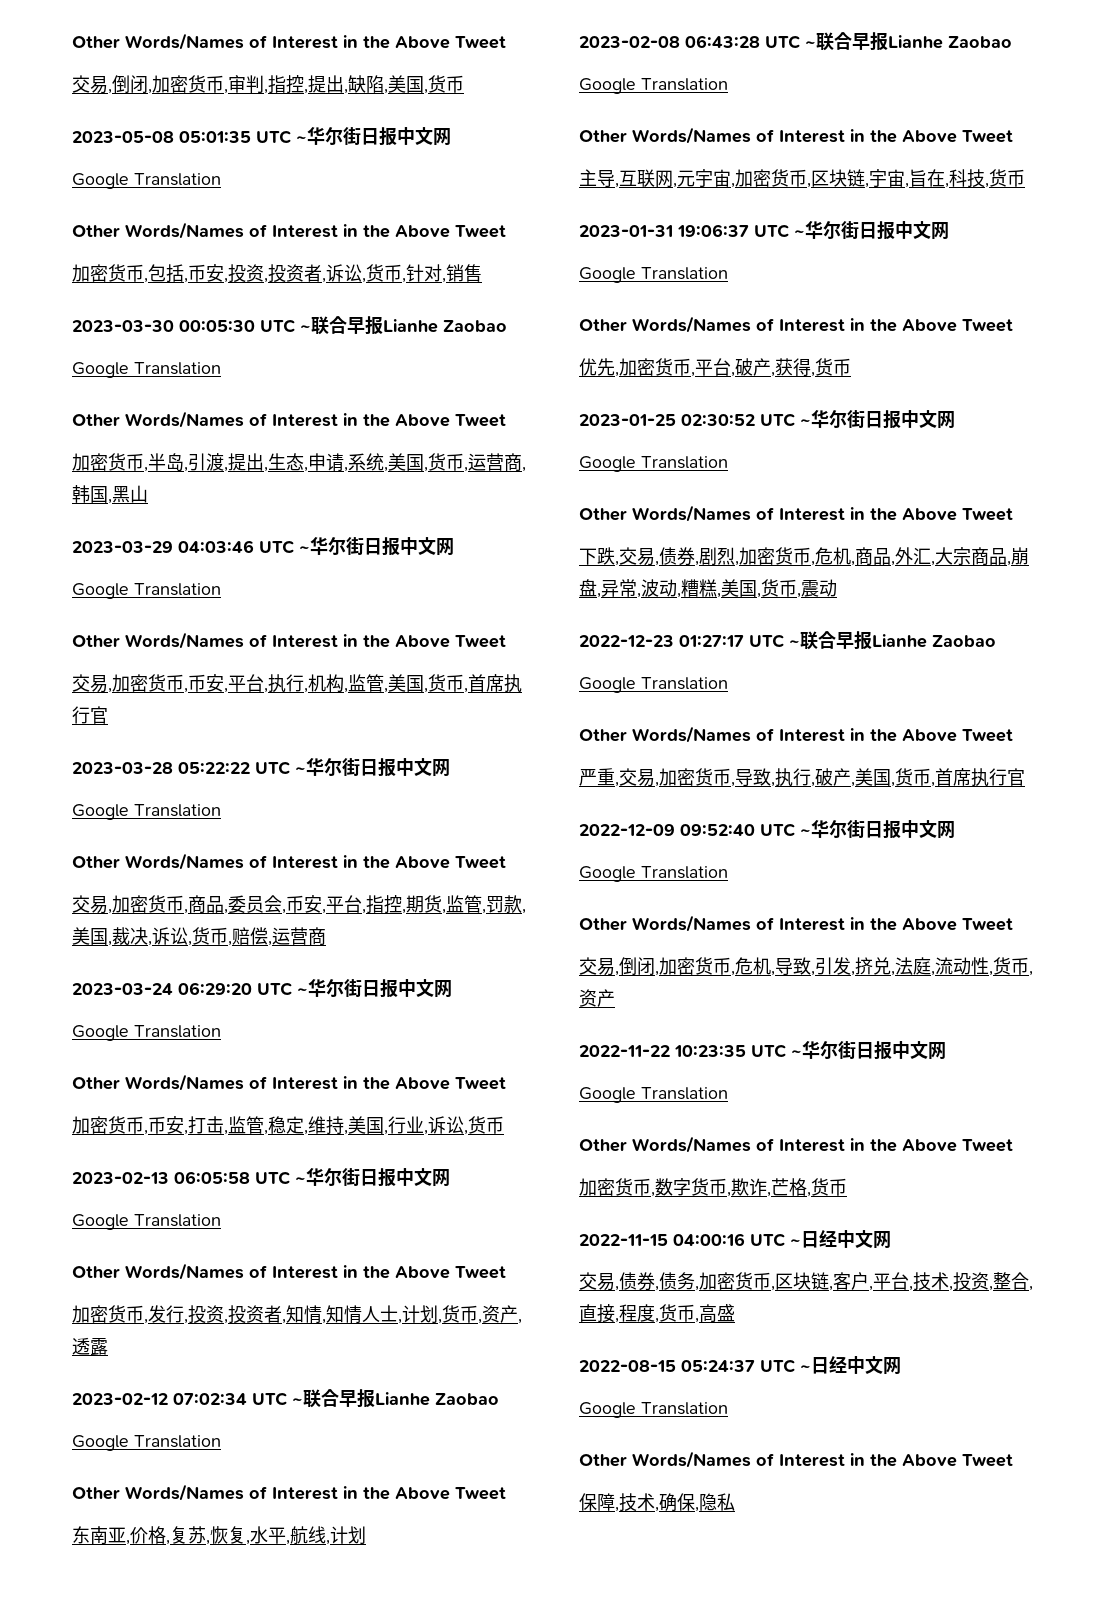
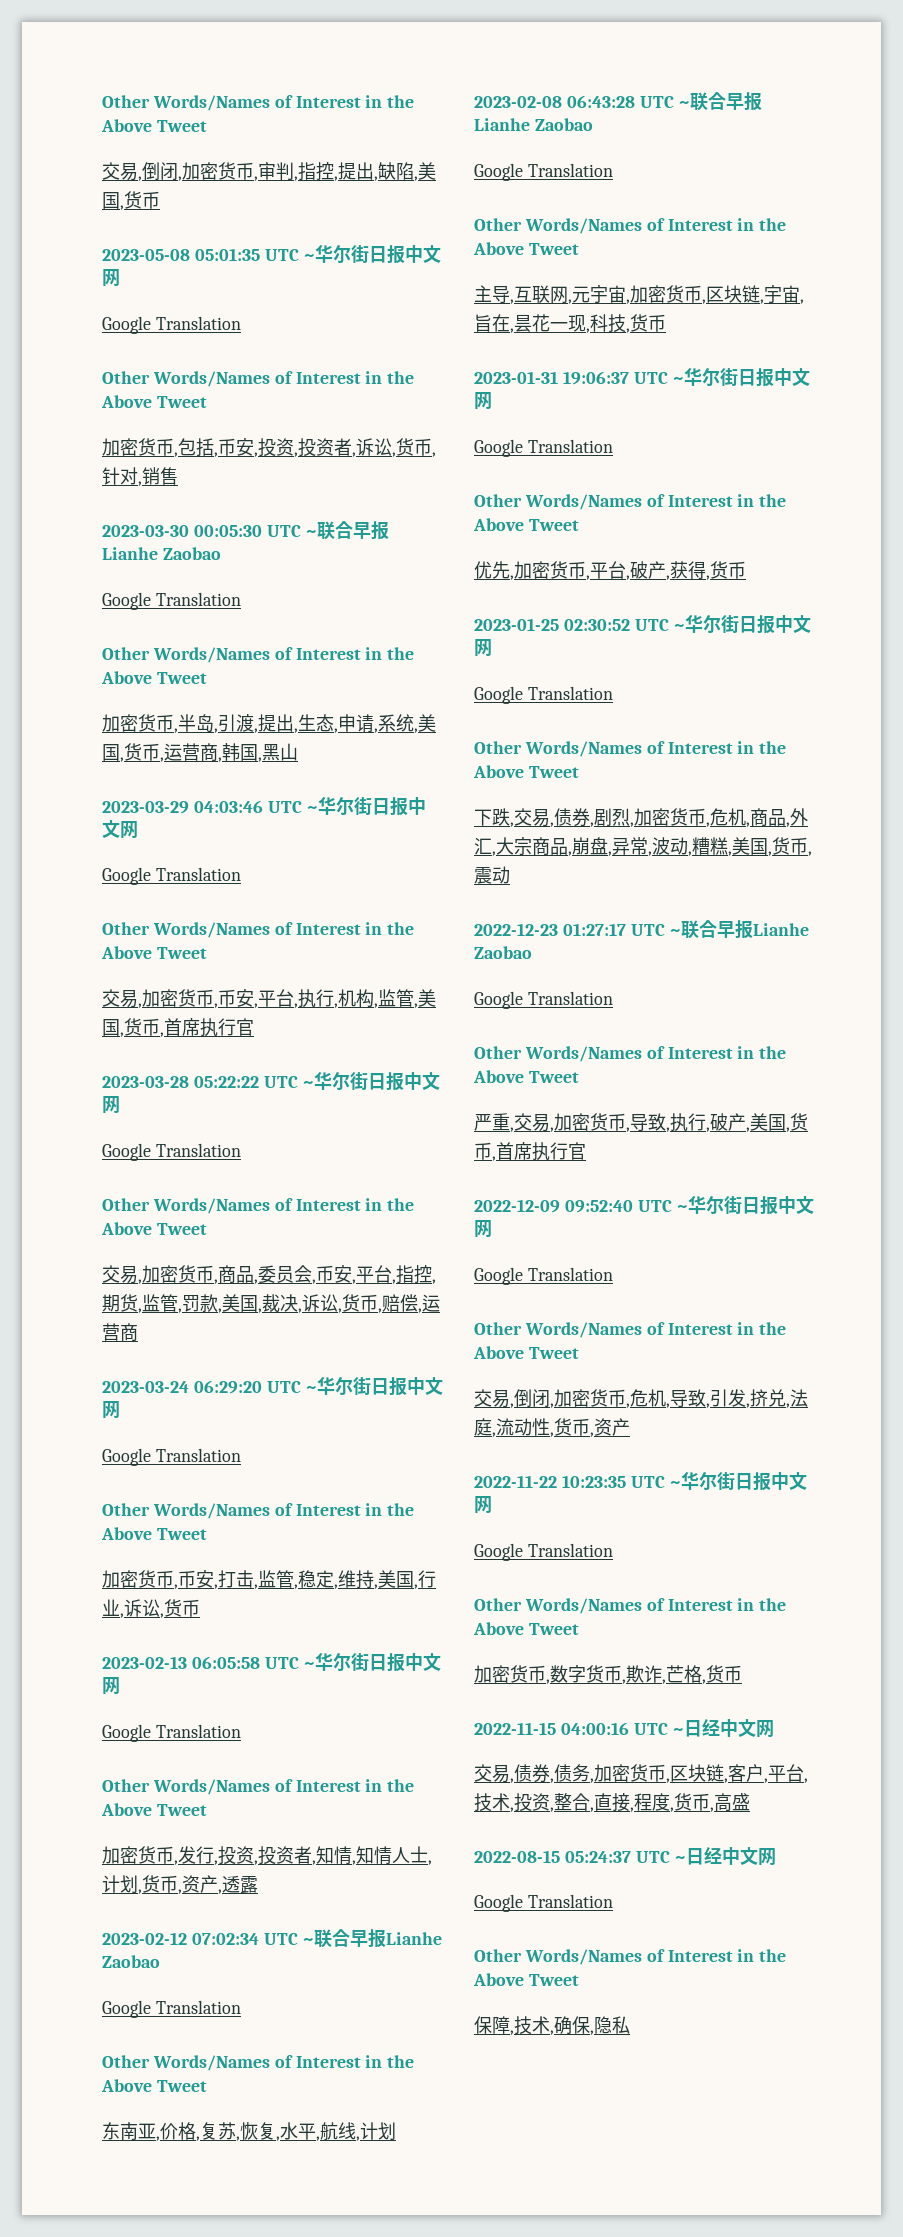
- 主导,互联网,元宇宙,加密货币,区块链,宇宙,旨在,科技,货币
+ 主导,互联网,元宇宙,加密货币,区块链,宇宙,旨在,昙花一现,科技,货币

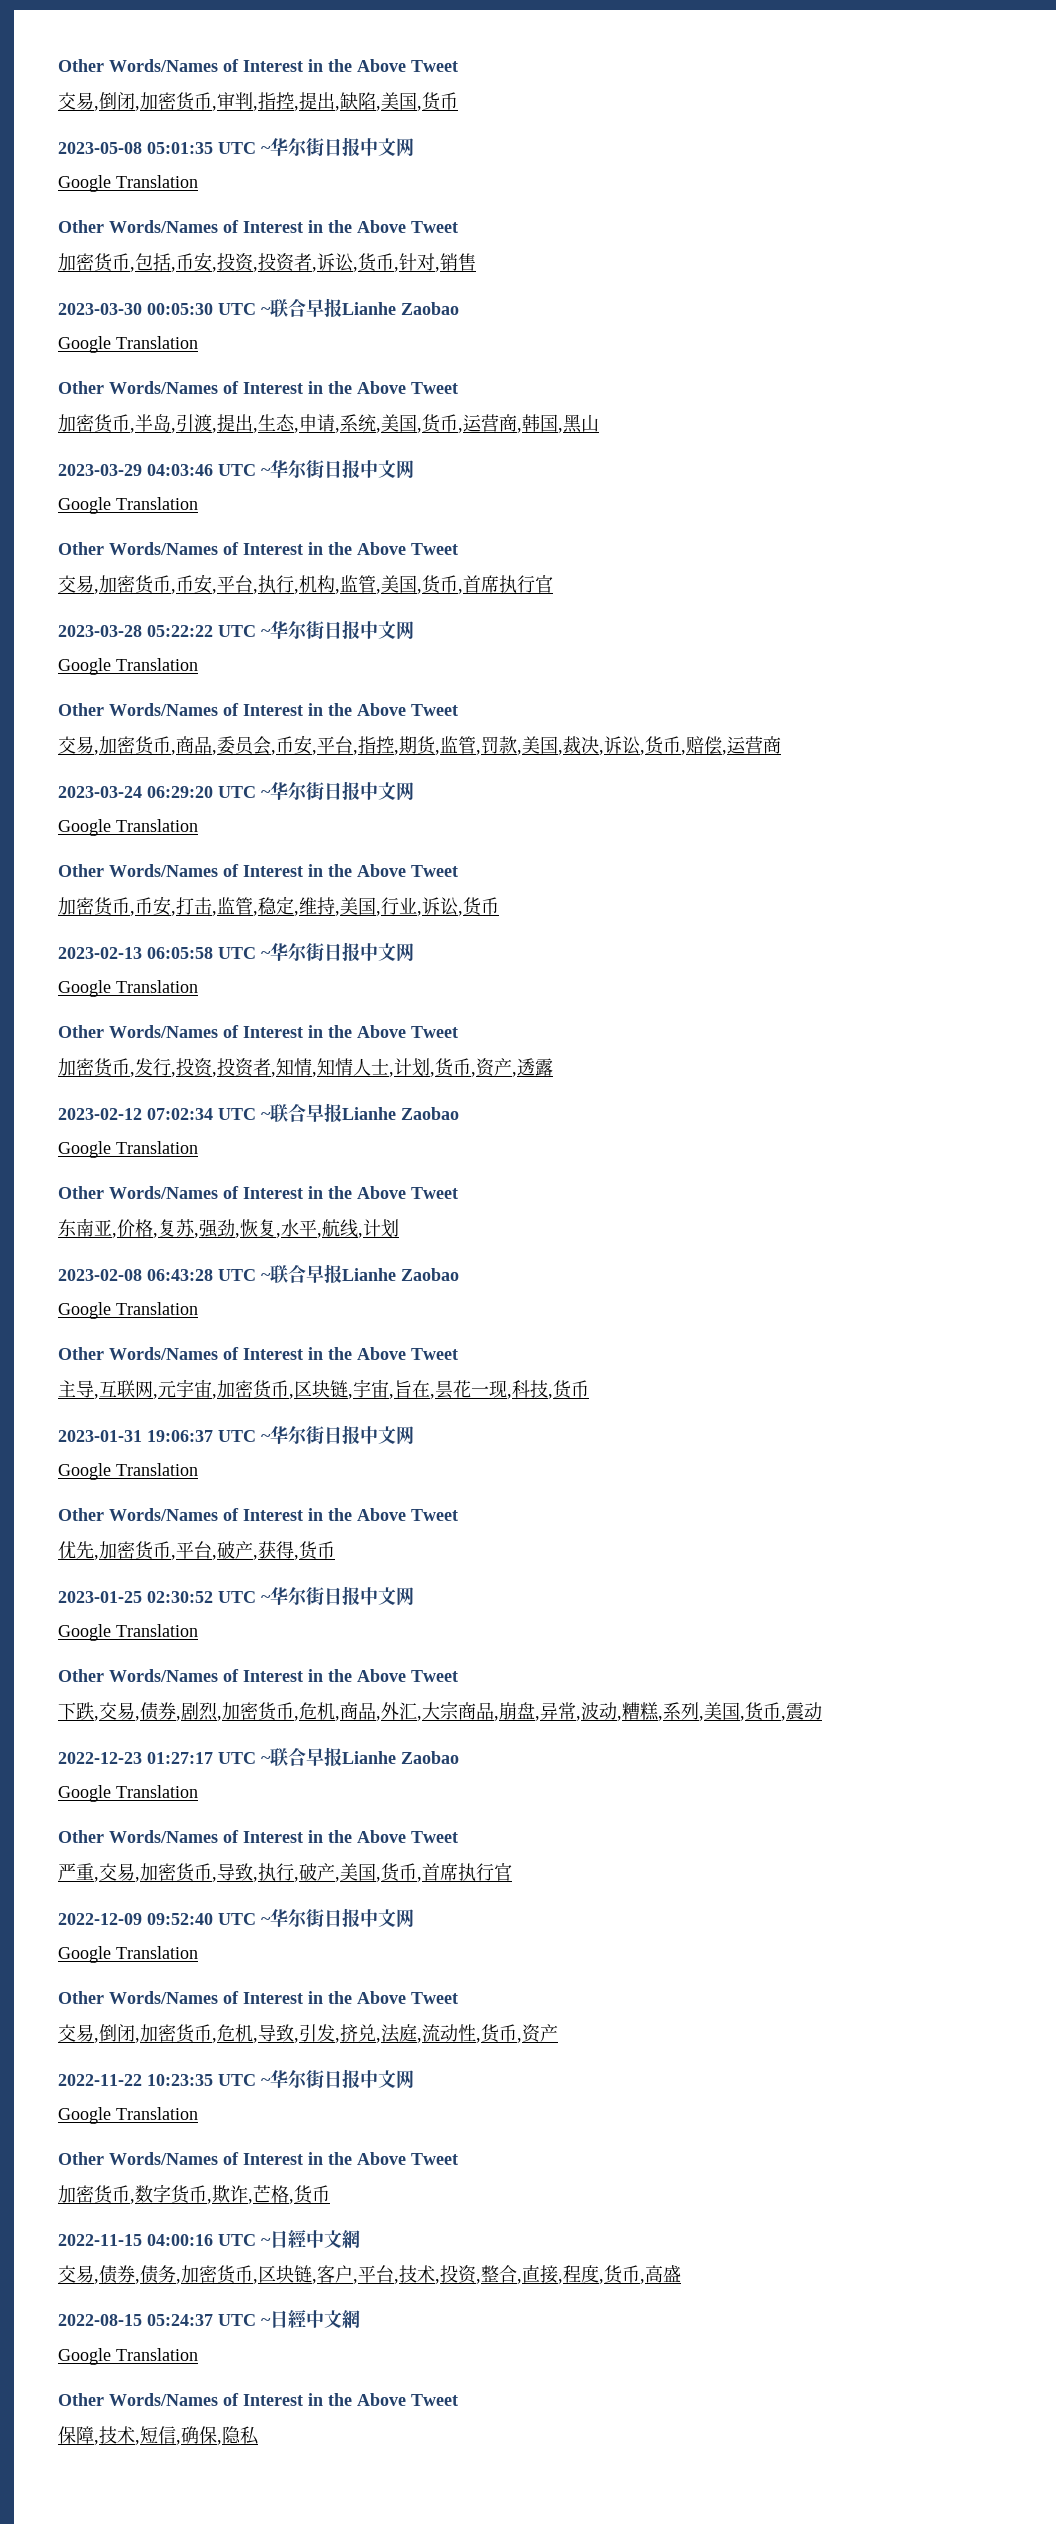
- 东南亚,价格,复苏,恢复,水平,航线,计划
+ 东南亚,价格,复苏,强劲,恢复,水平,航线,计划
- 下跌,交易,债券,剧烈,加密货币,危机,商品,外汇,大宗商品,崩盘,异常,波动,糟糕,美国,货币,震动
+ 下跌,交易,债券,剧烈,加密货币,危机,商品,外汇,大宗商品,崩盘,异常,波动,糟糕,系列,美国,货币,震动
- 2022-11-15 04:00:16 UTC ~日经中文网
+ 2022-11-15 04:00:16 UTC ~日經中文網
- 2022-08-15 05:24:37 UTC ~日经中文网
+ 2022-08-15 05:24:37 UTC ~日經中文網
- 保障,技术,确保,隐私
+ 保障,技术,短信,确保,隐私

